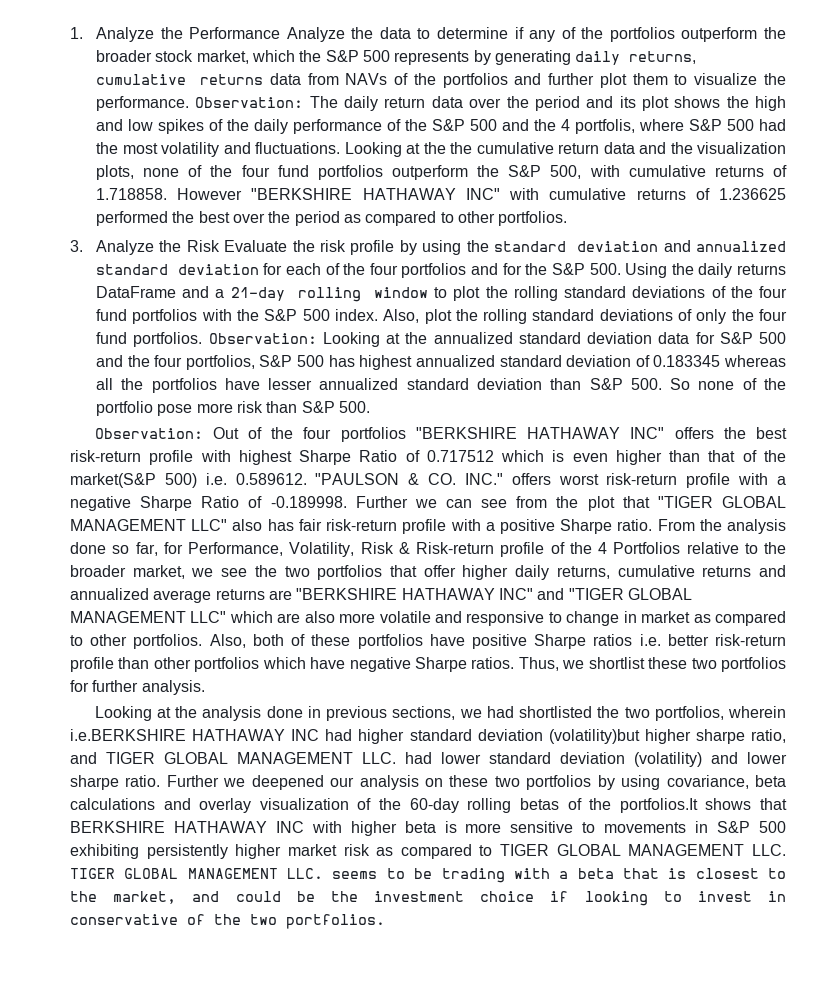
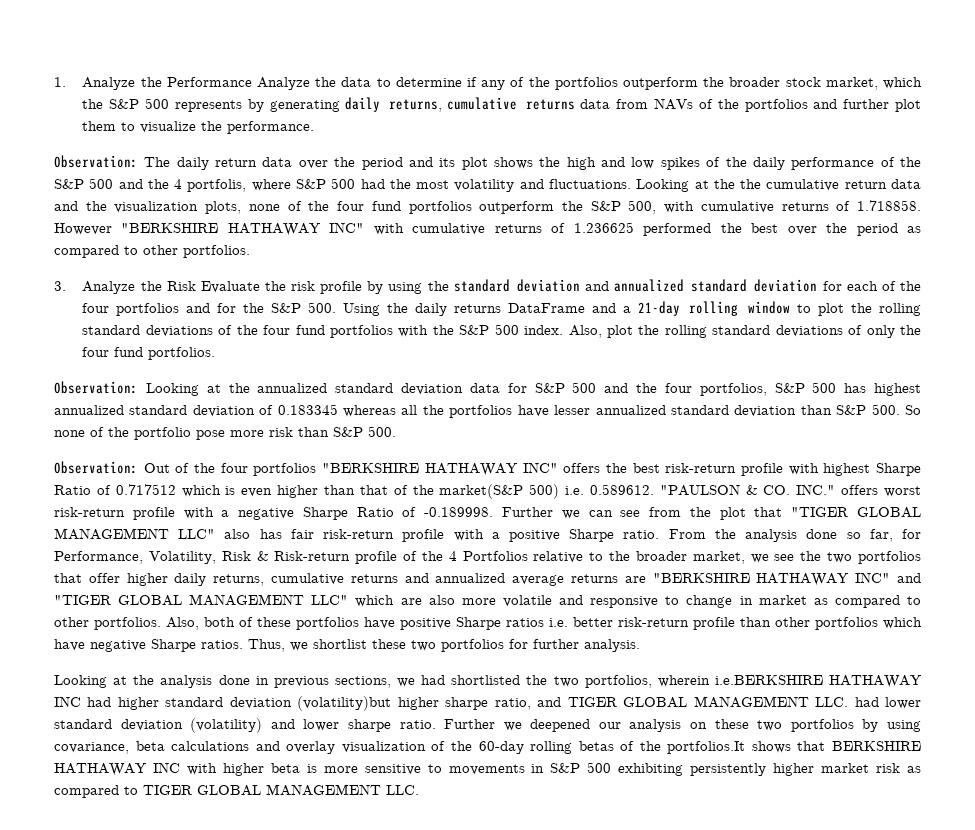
- 1. Analyze the Performance Analyze the data to determine if any of the portfolios outperform the broader stock market, which the S&P 500 represents by generating daily returns, cumulative returns data from NAVs of the portfolios and further plot them to visualize the performance. Observation:
+ 1. Analyze the Performance Analyze the data to determine if any of the portfolios outperform the broader stock market, which the S&P 500 represents by generating daily returns, cumulative returns data from NAVs of the portfolios and further plot them to visualize the performance.
+ Observation:
- Also, plot the rolling standard deviations of only the four fund portfolios. Observation: Looking at the annualized standard deviation data for S&P 500 and the four portfolios, S&P 500 has highest annualized standard deviation of 0.183345 whereas all the portfolios have lesser annualized standard deviation than S&P 500. So none of the portfolio pose more risk than S&P 500.
+ Also, plot the rolling standard deviations of only the four fund portfolios.
+ Observation: Looking at the annualized standard deviation data for S&P 500 and the four portfolios, S&P 500 has highest annualized standard deviation of 0.183345 whereas all the portfolios have lesser annualized standard deviation than S&P 500. So none of the portfolio pose more risk than S&P 500.
- Further we deepened our analysis on these two portfolios by using covariance, beta calculations and overlay visualization of the 60-day rolling betas of the portfolios.It shows that BERKSHIRE HATHAWAY INC with higher beta is more sensitive to movements in S&P 500 exhibiting persistently higher market risk as compared to TIGER GLOBAL MANAGEMENT LLC. TIGER GLOBAL MANAGEMENT LLC. seems to be trading with a beta that is closest to the market, and could be the investment choice if looking to invest in conservative of the two portfolios.
+ Further we deepened our analysis on these two portfolios by using covariance, beta calculations and overlay visualization of the 60-day rolling betas of the portfolios.It shows that BERKSHIRE HATHAWAY INC with higher beta is more sensitive to movements in S&P 500 exhibiting persistently higher market risk as compared to TIGER GLOBAL MANAGEMENT LLC.

